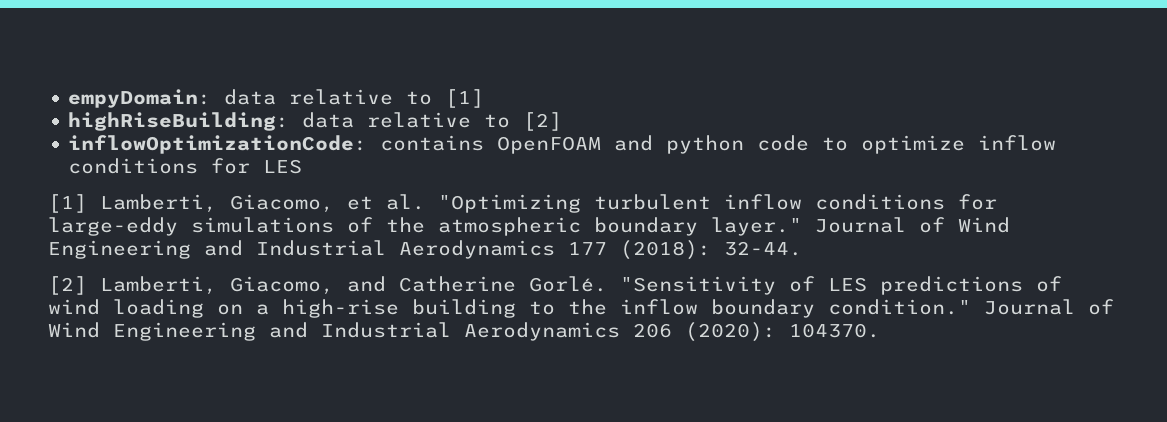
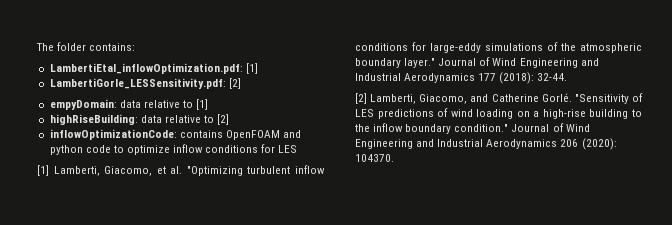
+ The folder contains:
+ LambertiEtal_inflowOptimization.pdf: [1]
+ LambertiGorle_LESSensitivity.pdf: [2]

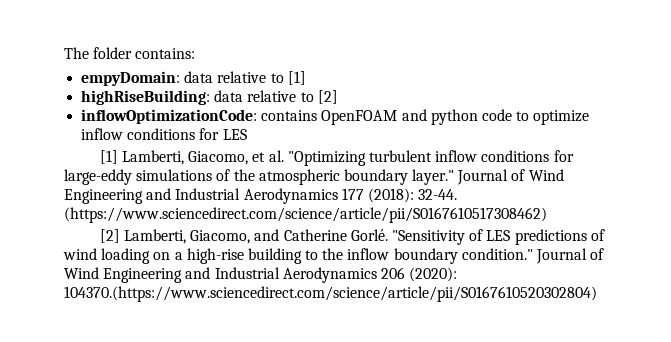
- LambertiEtal_inflowOptimization.pdf: [1]
- LambertiGorle_LESSensitivity.pdf: [2]
+ (https://www.sciencedirect.com/science/article/pii/S0167610517308462)
- Journal of Wind Engineering and Industrial Aerodynamics 206 (2020): 104370.
+ Journal of Wind Engineering and Industrial Aerodynamics 206 (2020): 104370.(https://www.sciencedirect.com/science/article/pii/S0167610520302804)

